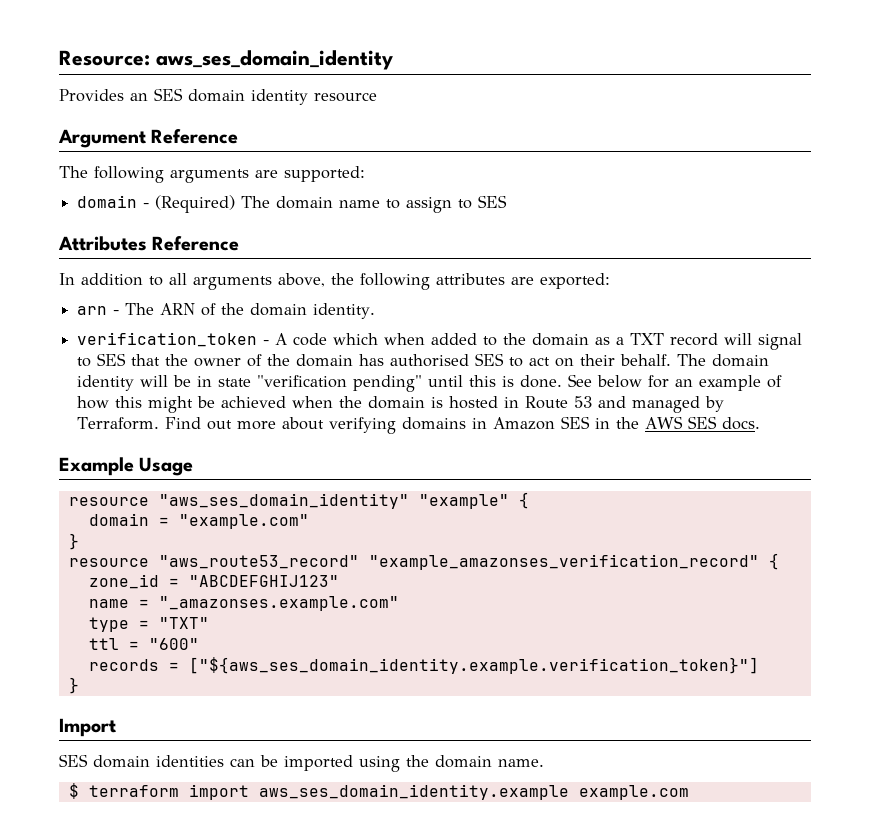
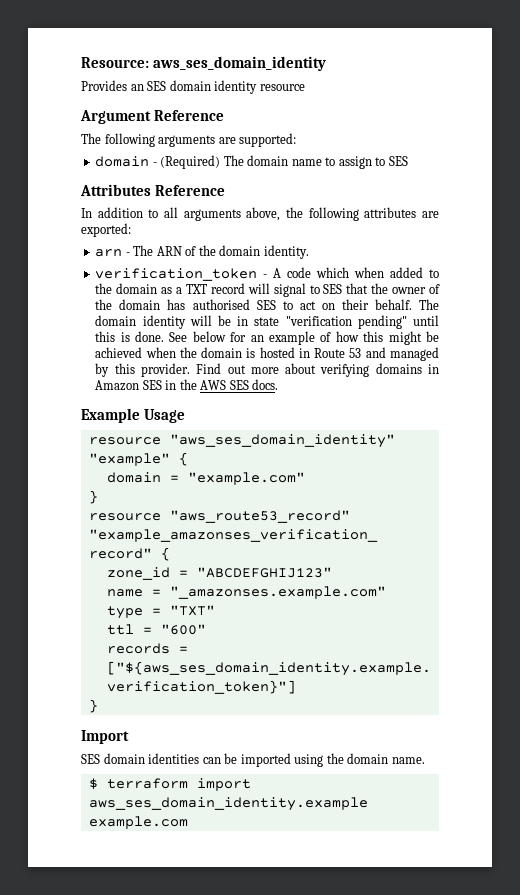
- See below for an example of how this might be achieved when the domain is hosted in Route 53 and managed by Terraform.
+ See below for an example of how this might be achieved when the domain is hosted in Route 53 and managed by this provider.

